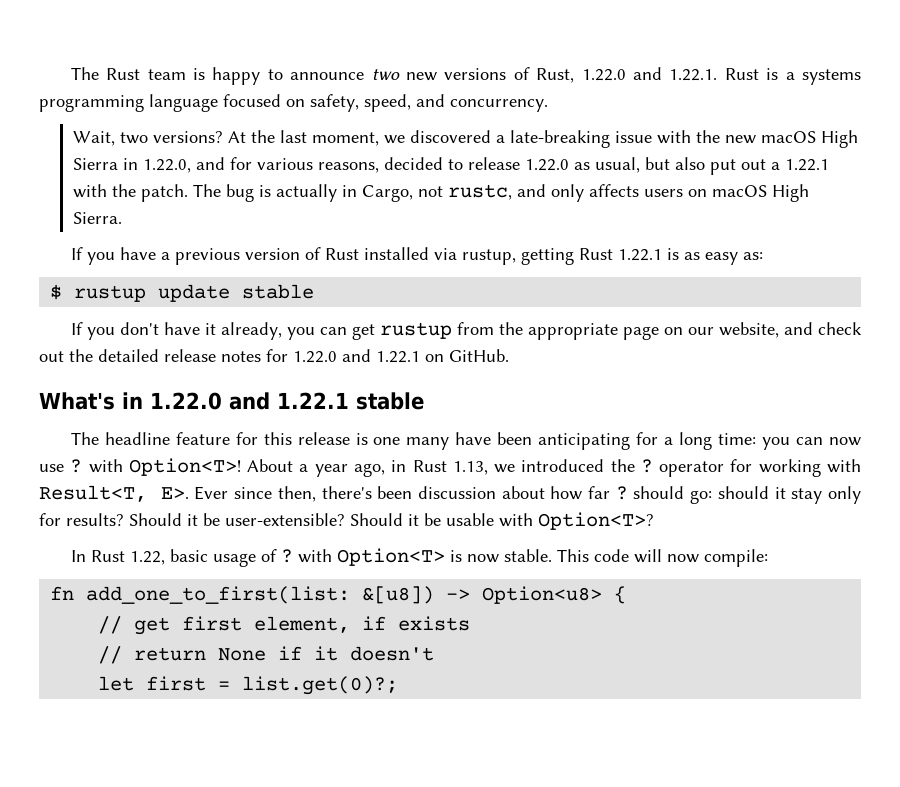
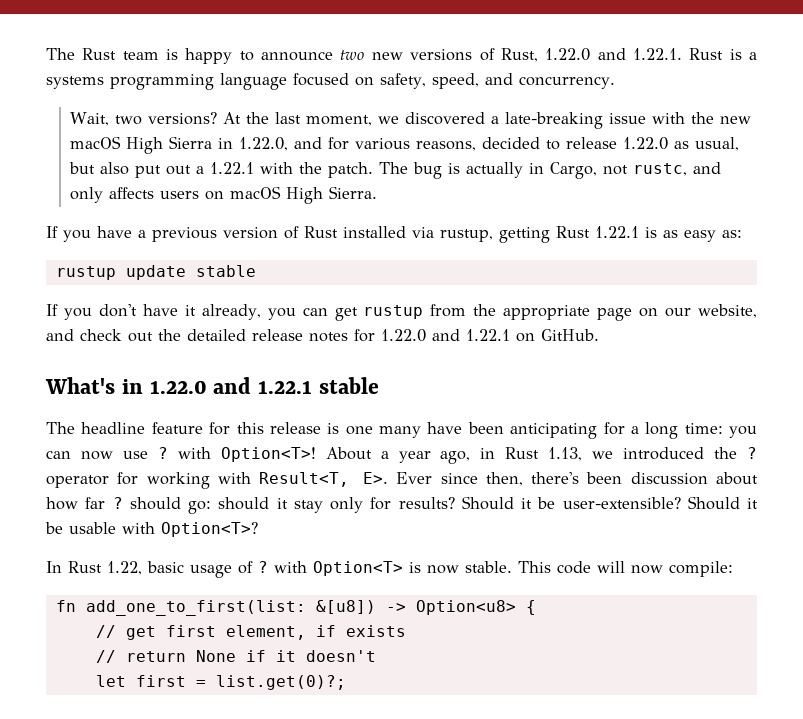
- $ rustup update stable
+ rustup update stable

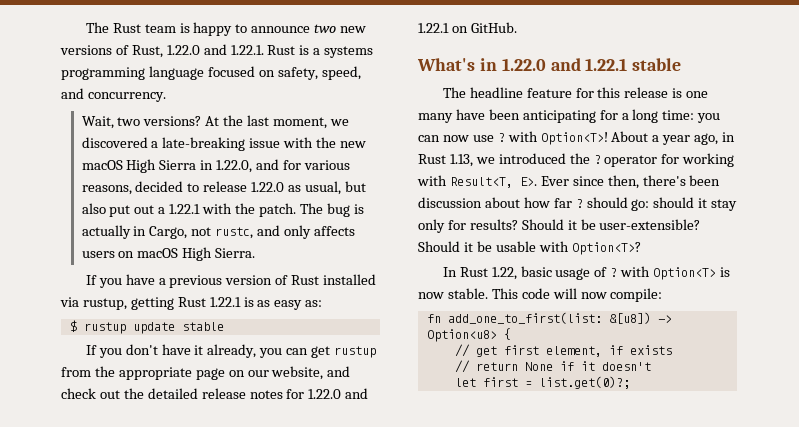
- rustup update stable
+ $ rustup update stable

